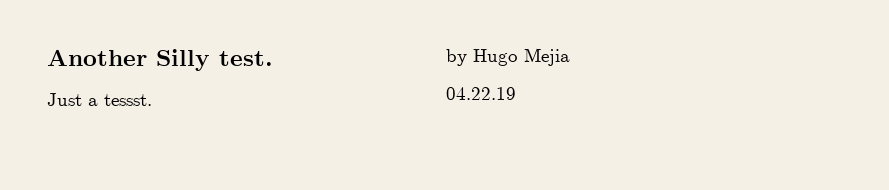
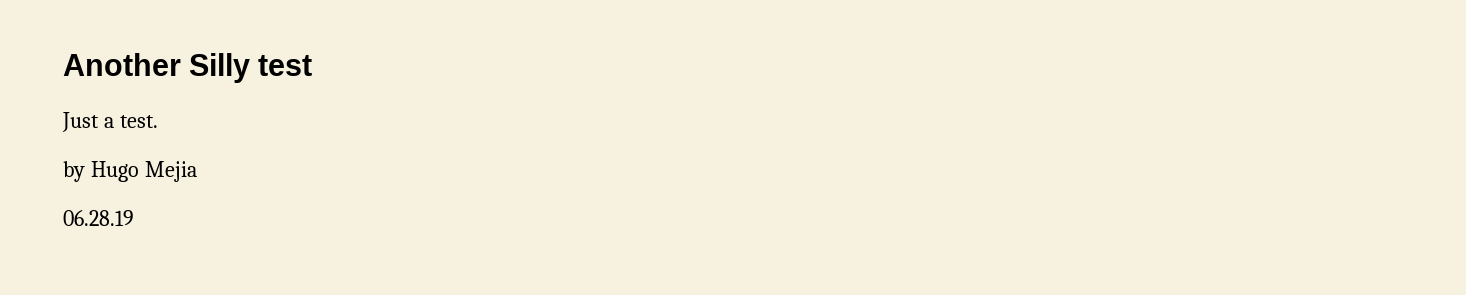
- Another Silly test.
+ Another Silly test
- Just a tessst.
+ Just a test.
- 04.22.19
+ 06.28.19

